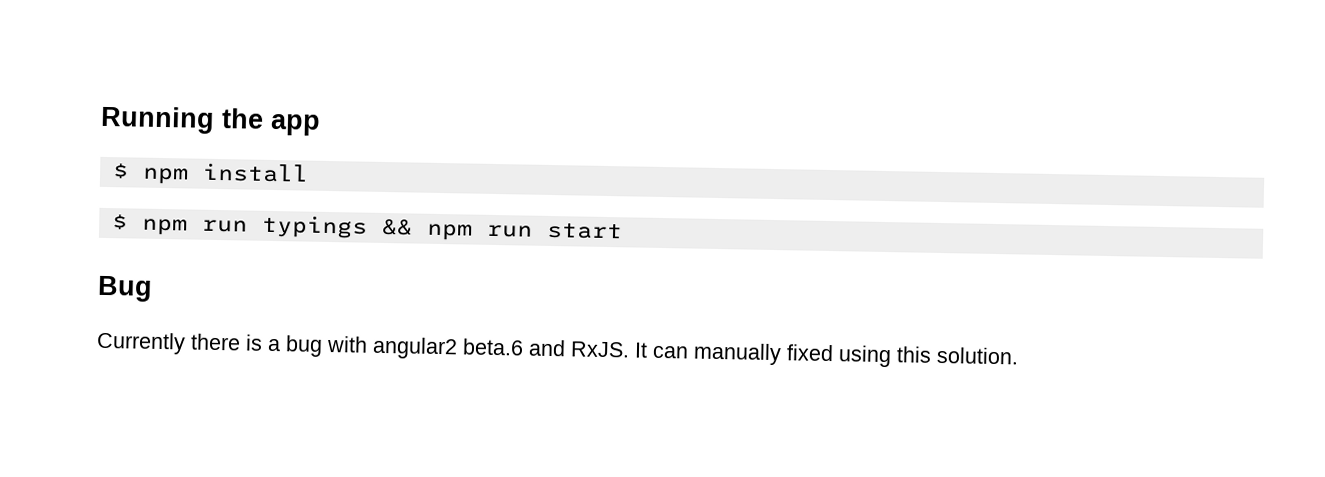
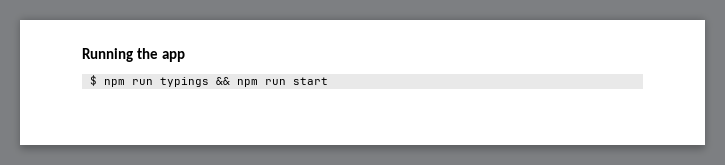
- $ npm install
- Bug
- Currently there is a bug with angular2 beta.6 and RxJS. It can manually fixed using this solution.

